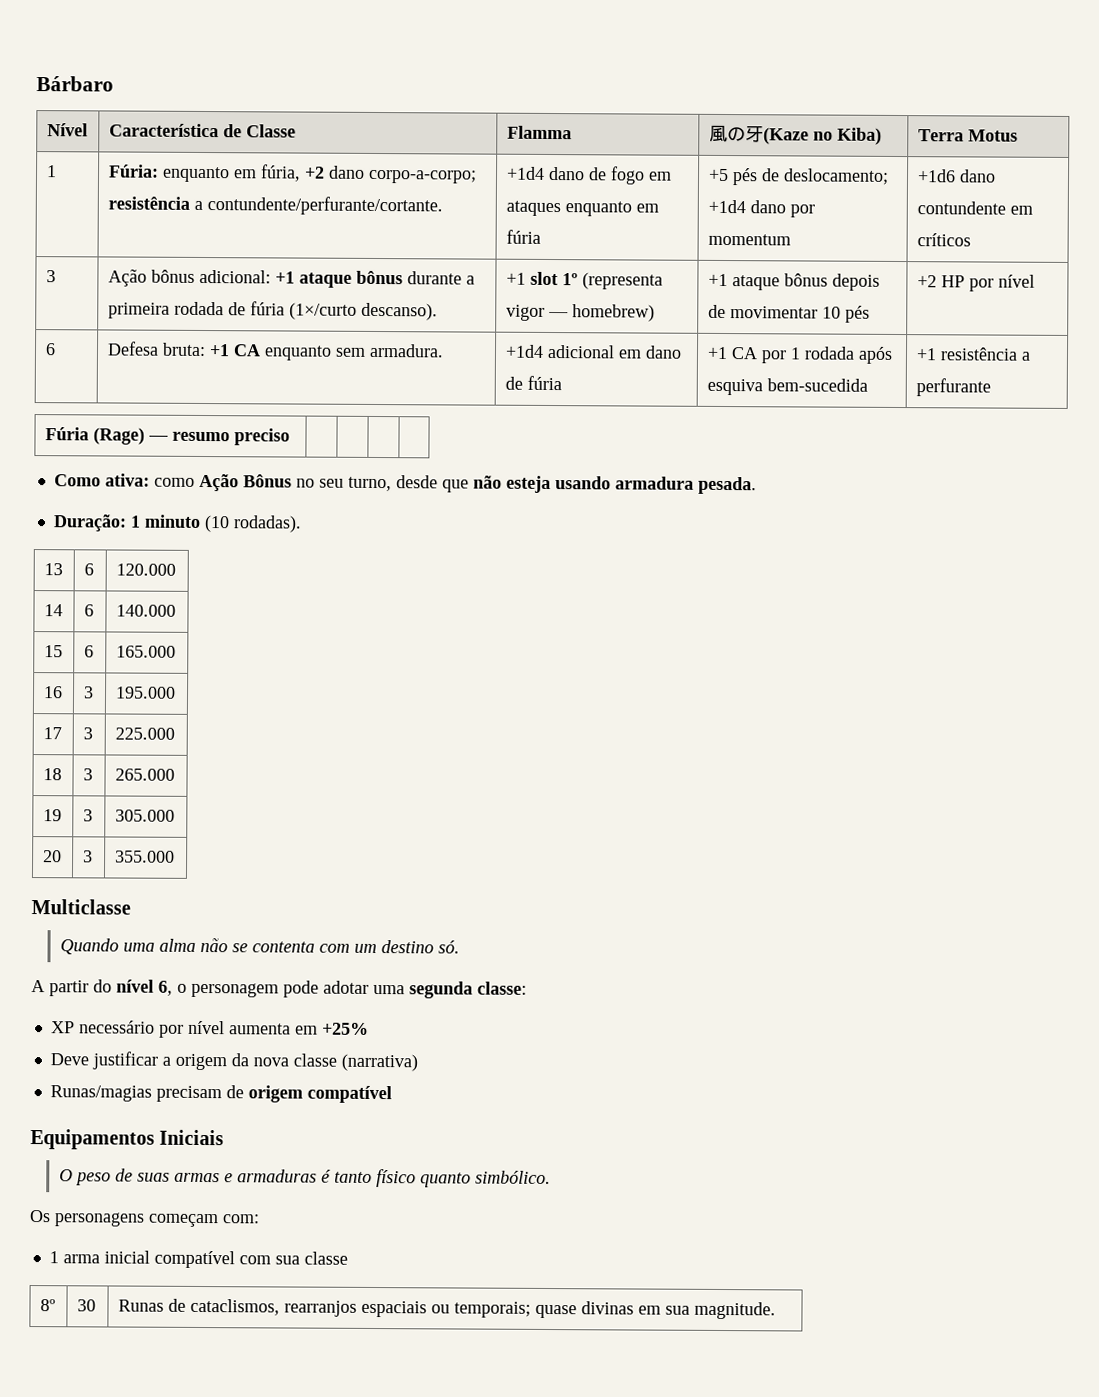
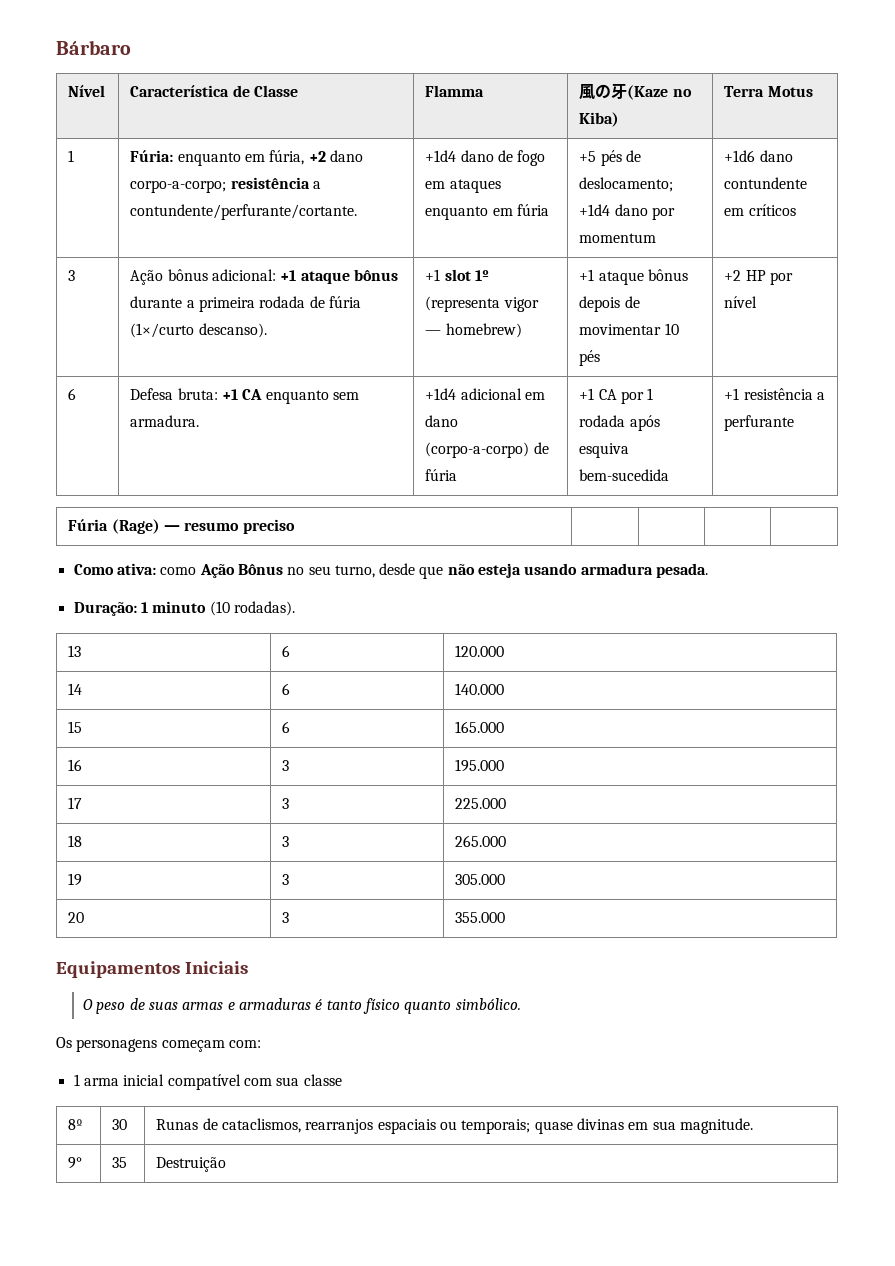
- 6 | Defesa bruta: +1 CA enquanto sem armadura. | +1d4 adicional em dano de fúria | +1 CA por 1 rodada após esquiva bem-sucedida | +1 resistência a perfurante
+ 6 | Defesa bruta: +1 CA enquanto sem armadura. | +1d4 adicional em dano (corpo-a-corpo) de fúria | +1 CA por 1 rodada após esquiva bem-sucedida | +1 resistência a perfurante
- Multiclasse
- Quando uma alma não se contenta com um destino só.
- A partir do nível 6, o personagem pode adotar uma segunda classe:
- XP necessário por nível aumenta em +25%
- Deve justificar a origem da nova classe (narrativa)
- Runas/magias precisam de origem compatível
+ 9° | 35 | Destruição

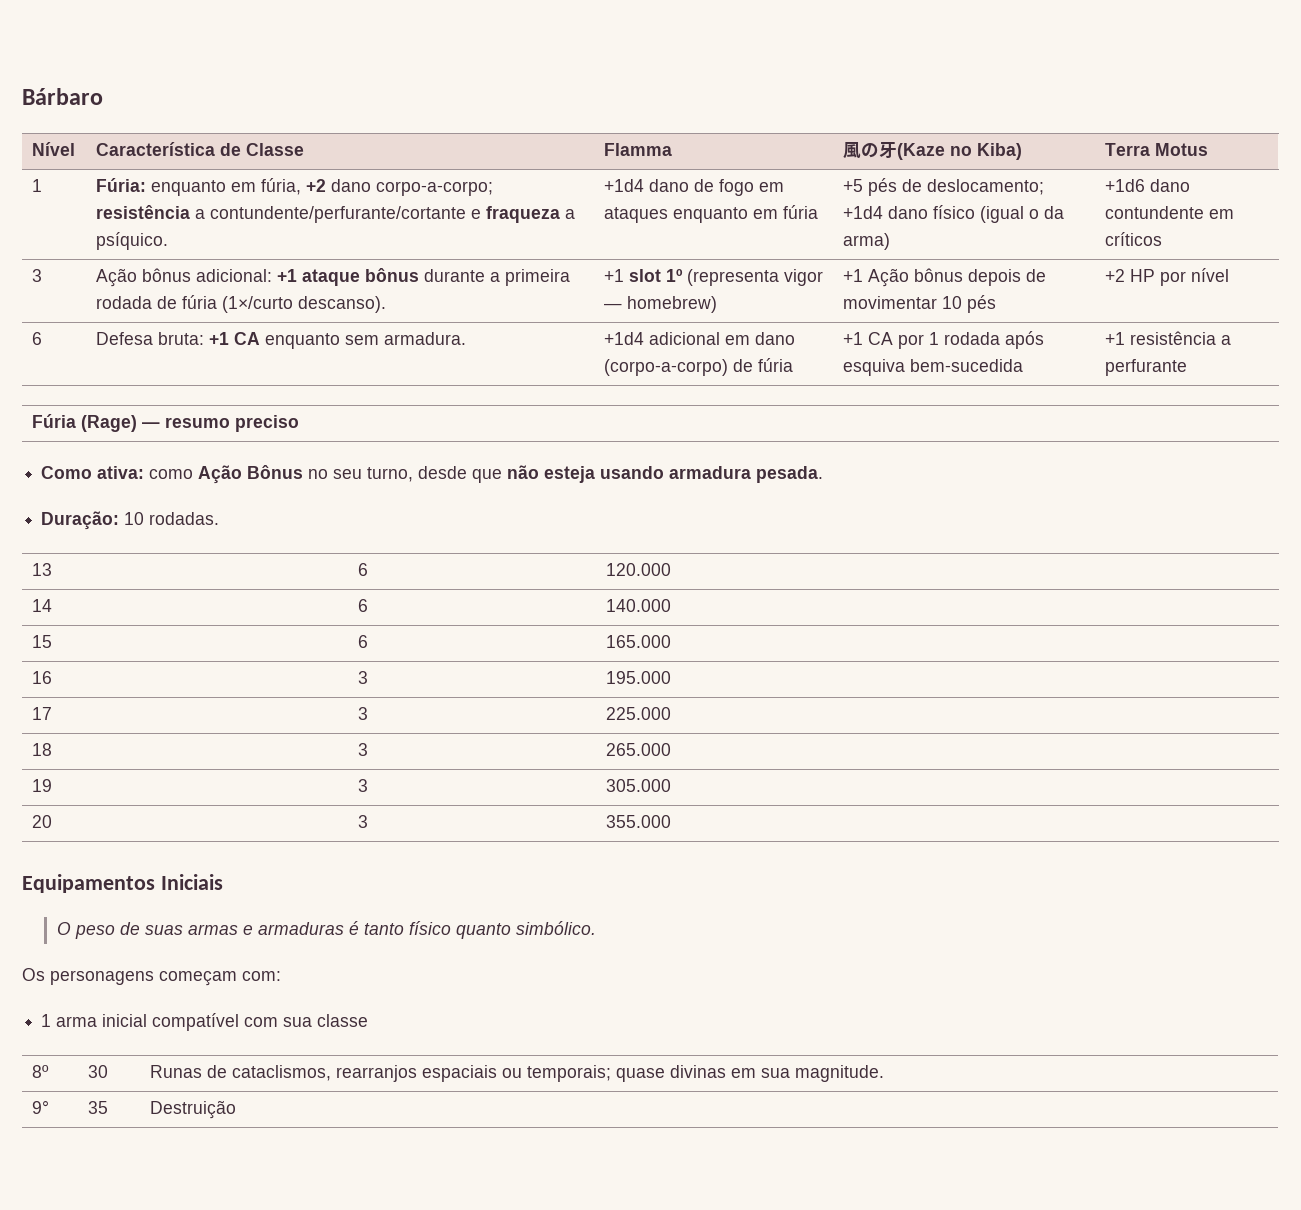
- 1 | Fúria: enquanto em fúria, +2 dano corpo-a-corpo; resistência a contundente/perfurante/cortante. | +1d4 dano de fogo em ataques enquanto em fúria | +5 pés de deslocamento; +1d4 dano por momentum | +1d6 dano contundente em críticos
+ 1 | Fúria: enquanto em fúria, +2 dano corpo-a-corpo; resistência a contundente/perfurante/cortante e fraqueza a psíquico. | +1d4 dano de fogo em ataques enquanto em fúria | +5 pés de deslocamento; +1d4 dano físico (igual o da arma) | +1d6 dano contundente em críticos
- 3 | Ação bônus adicional: +1 ataque bônus durante a primeira rodada de fúria (1×/curto descanso). | +1 slot 1º (representa vigor — homebrew) | +1 ataque bônus depois de movimentar 10 pés | +2 HP por nível
+ 3 | Ação bônus adicional: +1 ataque bônus durante a primeira rodada de fúria (1×/curto descanso). | +1 slot 1º (representa vigor — homebrew) | +1 Ação bônus depois de movimentar 10 pés | +2 HP por nível
- Duração: 1 minuto (10 rodadas).
+ Duração: 10 rodadas.

